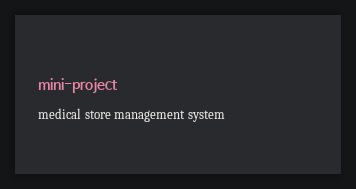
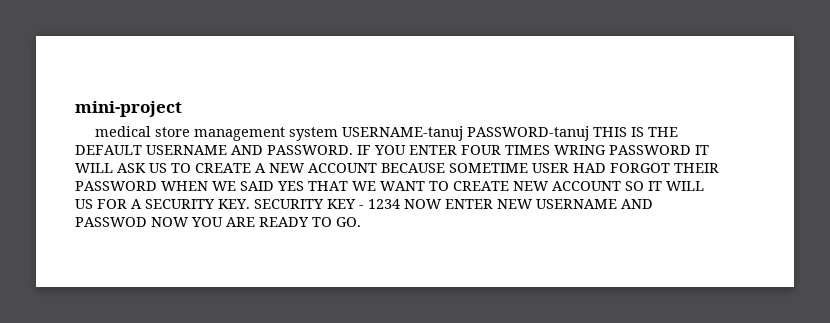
- medical store management system
+ medical store management system USERNAME-tanuj PASSWORD-tanuj THIS IS THE DEFAULT USERNAME AND PASSWORD. IF YOU ENTER FOUR TIMES WRING PASSWORD IT WILL ASK US TO CREATE A NEW ACCOUNT BECAUSE SOMETIME USER HAD FORGOT THEIR PASSWORD WHEN WE SAID YES THAT WE WANT TO CREATE NEW ACCOUNT SO IT WILL US FOR A SECURITY KEY. SECURITY KEY - 1234 NOW ENTER NEW USERNAME AND PASSWOD NOW YOU ARE READY TO GO.

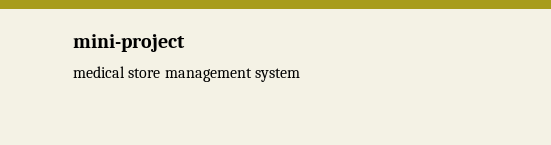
- medical store management system USERNAME-tanuj PASSWORD-tanuj THIS IS THE DEFAULT USERNAME AND PASSWORD. IF YOU ENTER FOUR TIMES WRING PASSWORD IT WILL ASK US TO CREATE A NEW ACCOUNT BECAUSE SOMETIME USER HAD FORGOT THEIR PASSWORD WHEN WE SAID YES THAT WE WANT TO CREATE NEW ACCOUNT SO IT WILL US FOR A SECURITY KEY. SECURITY KEY - 1234 NOW ENTER NEW USERNAME AND PASSWOD NOW YOU ARE READY TO GO.
+ medical store management system

